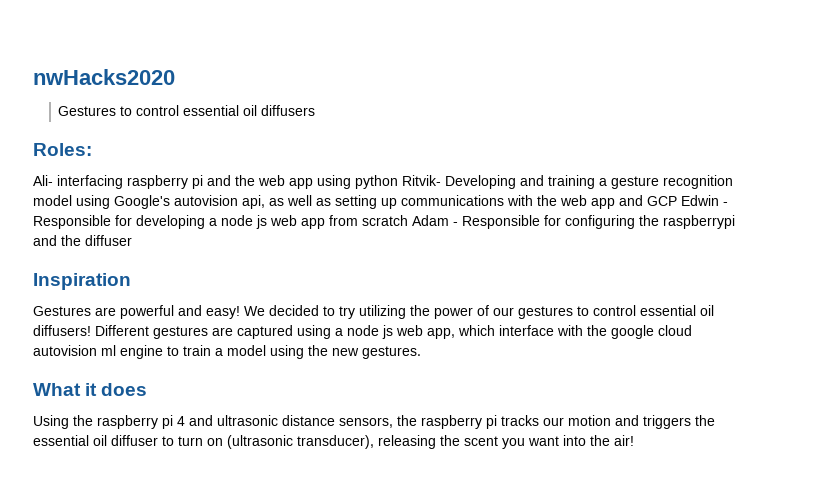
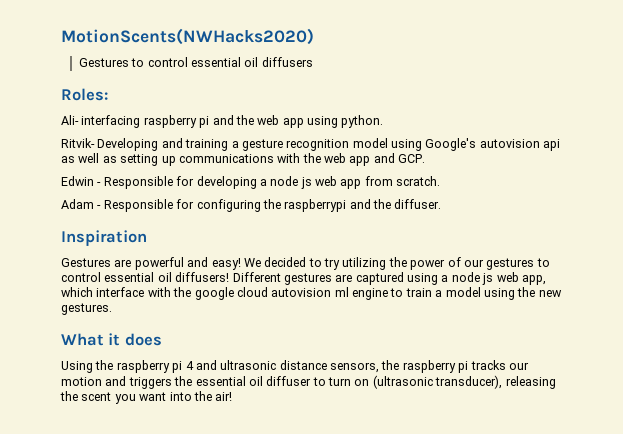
- nwHacks2020
+ MotionScents(NWHacks2020)
- Ali- interfacing raspberry pi and the web app using python Ritvik- Developing and training a gesture recognition model using Google's autovision api, as well as setting up communications with the web app and GCP Edwin - Responsible for developing a node js web app from scratch Adam - Responsible for configuring the raspberrypi and the diffuser
+ Ali- interfacing raspberry pi and the web app using python.
+ Ritvik- Developing and training a gesture recognition model using Google's autovision api as well as setting up communications with the web app and GCP.
+ Edwin - Responsible for developing a node js web app from scratch.
+ Adam - Responsible for configuring the raspberrypi and the diffuser.

